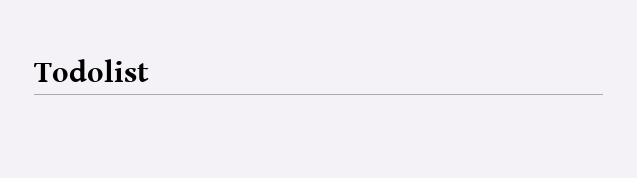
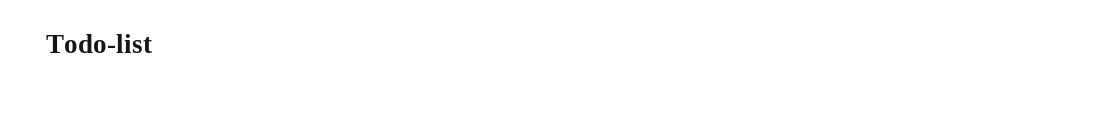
- Todolist
+ Todo-list

